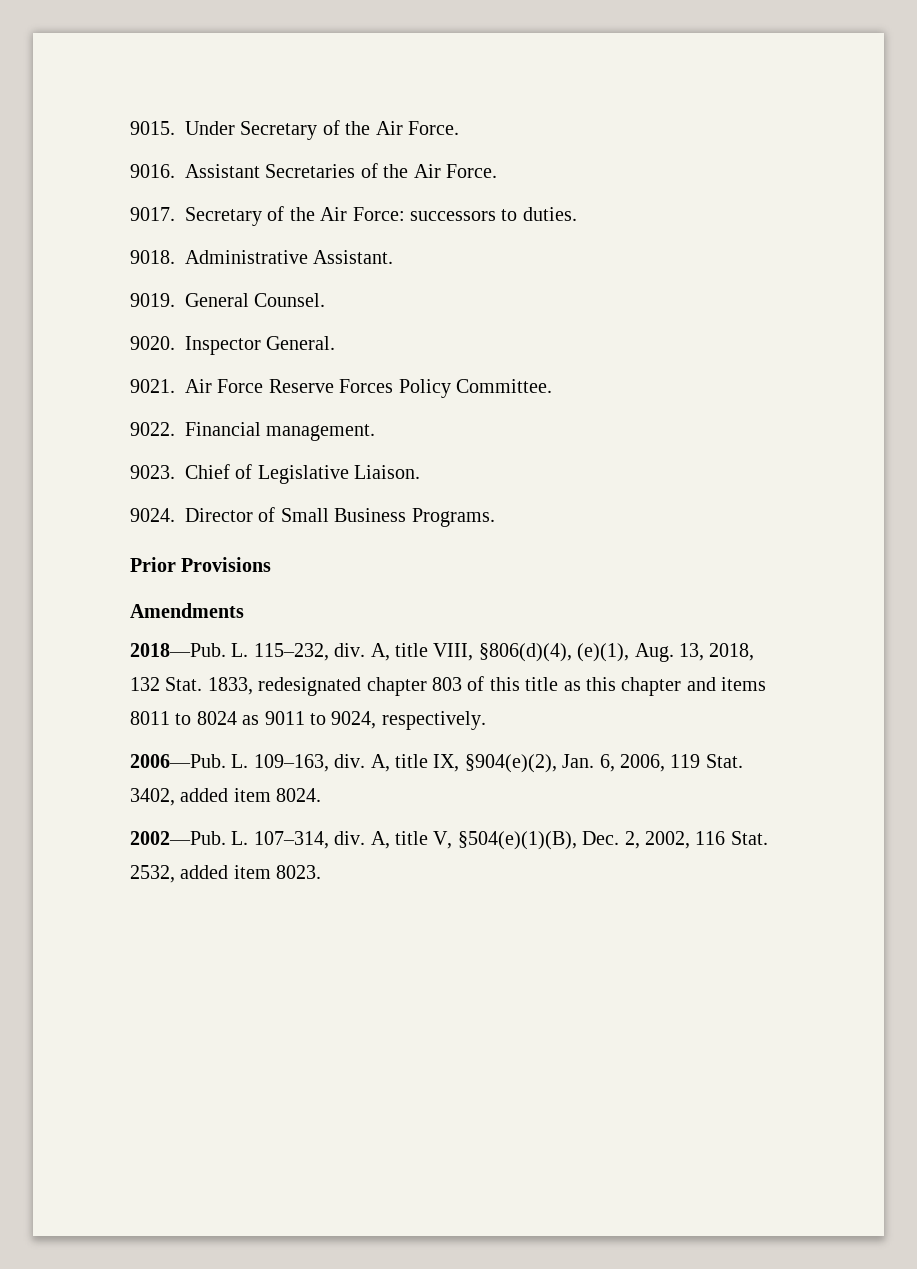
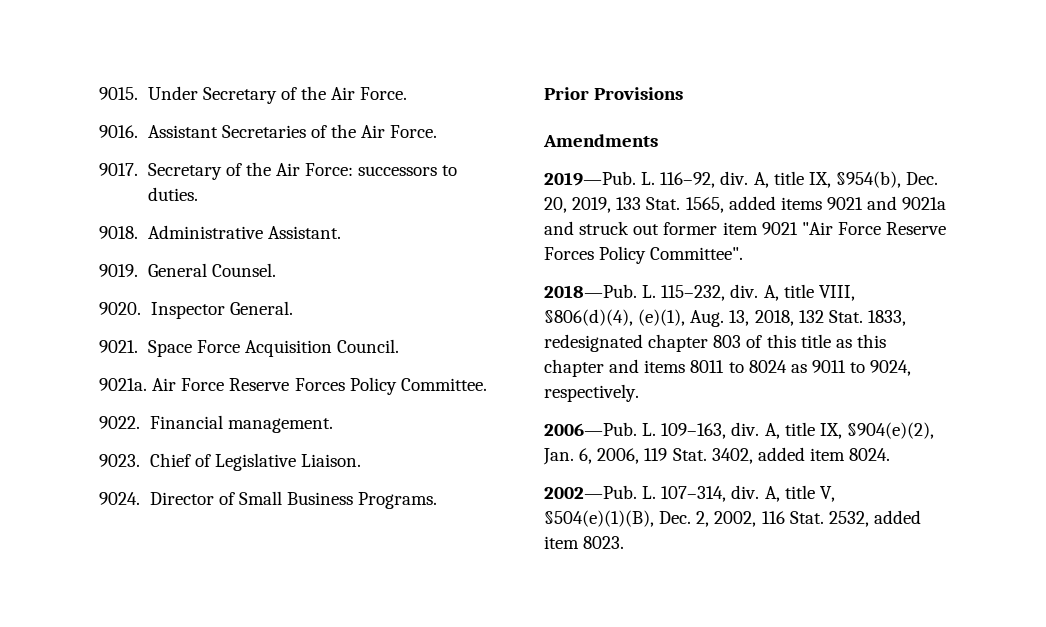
+ Space Force Acquisition Council.
+ 9021a.
+ 2019—Pub. L. 116–92, div. A, title IX, §954(b), Dec. 20, 2019, 133 Stat. 1565, added items 9021 and 9021a and struck out former item 9021 "Air Force Reserve Forces Policy Committee".

